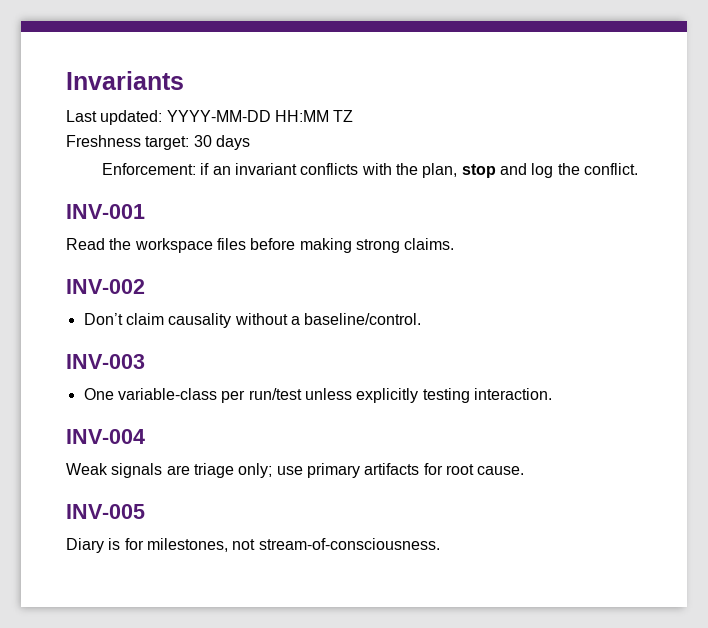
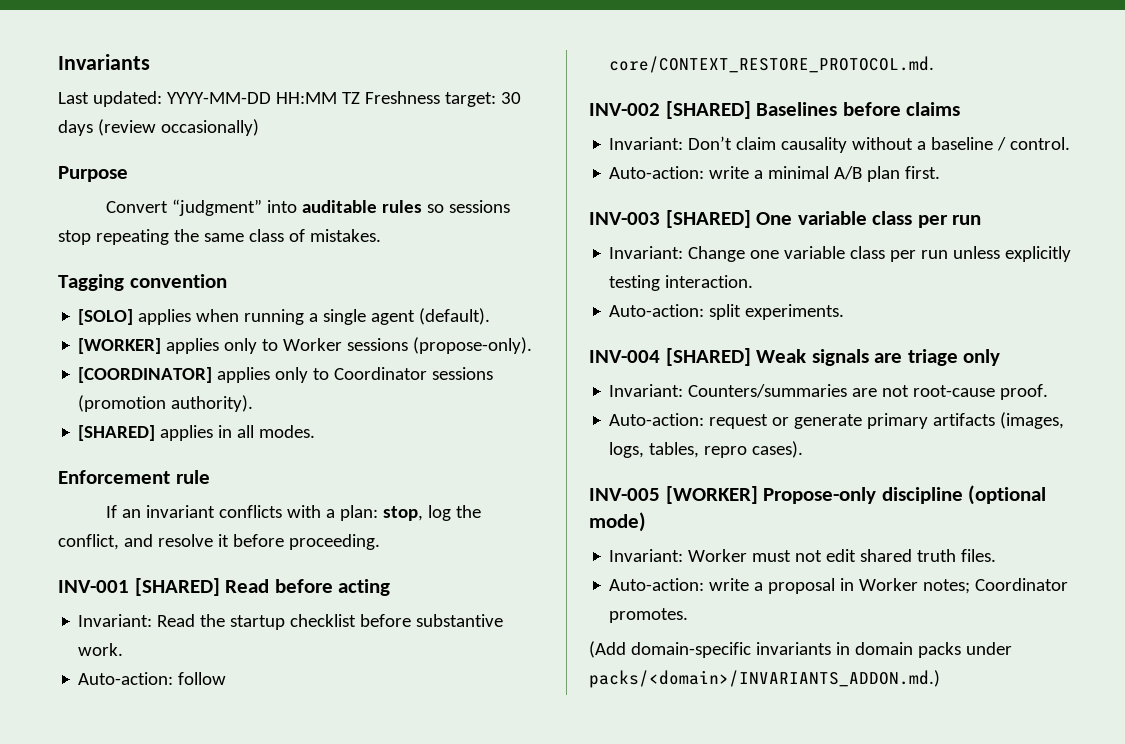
- Last updated: YYYY-MM-DD HH:MM TZ
- Freshness target: 30 days
- Enforcement: if an invariant conflicts with the plan, stop and log the conflict.
- INV-001
- Read the workspace files before making strong claims.
- INV-002
- Don’t claim causality without a baseline/control.
- INV-003
- One variable-class per run/test unless explicitly testing interaction.
+ Last updated: YYYY-MM-DD HH:MM TZ Freshness target: 30 days (review occasionally)
+ Purpose
+ Convert “judgment” into auditable rules so sessions stop repeating the same class of mistakes.
+ Tagging convention
+ [SOLO] applies when running a single agent (default).
+ [WORKER] applies only to Worker sessions (propose-only).
+ [COORDINATOR] applies only to Coordinator sessions (promotion authority).
+ [SHARED] applies in all modes.
+ Enforcement rule
+ If an invariant conflicts with a plan: stop, log the conflict, and resolve it before proceeding.
+ INV-001 [SHARED] Read before acting
+ Invariant: Read the startup checklist before substantive work.
+ Auto-action: follow core/CONTEXT_RESTORE_PROTOCOL.md.
+ INV-002 [SHARED] Baselines before claims
+ Invariant: Don’t claim causality without a baseline / control.
+ Auto-action: write a minimal A/B plan first.
+ INV-003 [SHARED] One variable class per run
+ Invariant: Change one variable class per run unless explicitly testing interaction.
+ Auto-action: split experiments.
- INV-004
- Weak signals are triage only; use primary artifacts for root cause.
- INV-005
- Diary is for milestones, not stream-of-consciousness.
+ INV-004 [SHARED] Weak signals are triage only
+ Invariant: Counters/summaries are not root-cause proof.
+ Auto-action: request or generate primary artifacts (images, logs, tables, repro cases).
+ INV-005 [WORKER] Propose-only discipline (optional mode)
+ Invariant: Worker must not edit shared truth files.
+ Auto-action: write a proposal in Worker notes; Coordinator promotes.
+ (Add domain-specific invariants in domain packs under packs/<domain>/INVARIANTS_ADDON.md.)

